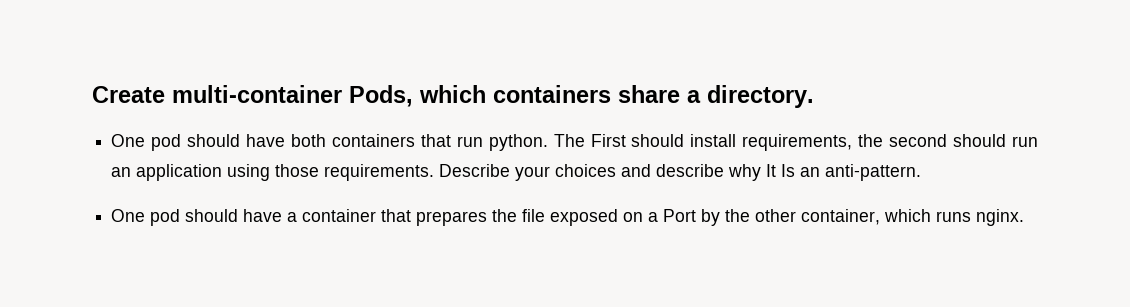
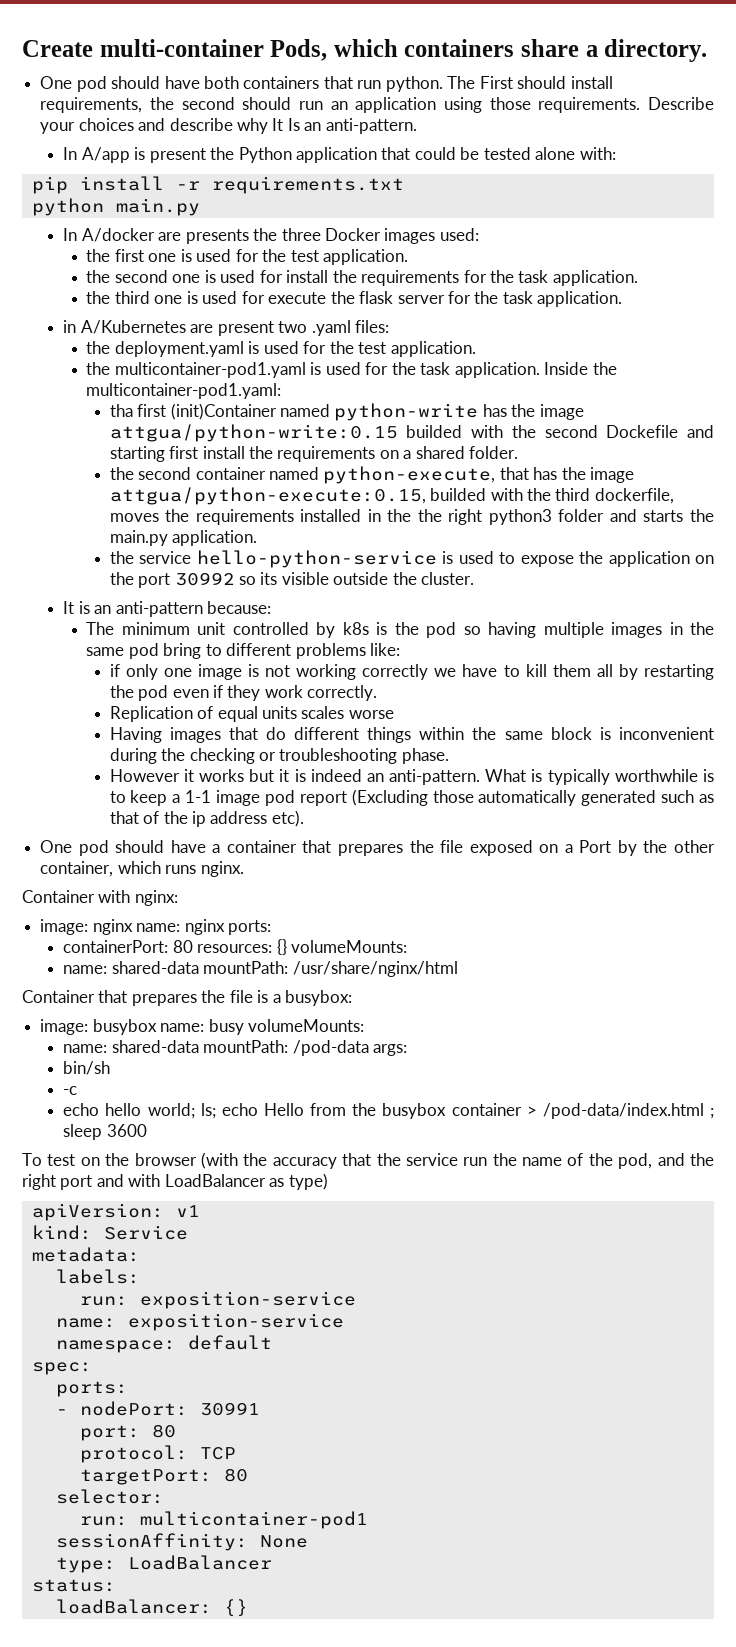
+ In A/app is present the Python application that could be tested alone with:
+ pip install -r requirements.txt
+ python main.py
+ In A/docker are presents the three Docker images used:
+ the first one is used for the test application.
+ the second one is used for install the requirements for the task application.
+ the third one is used for execute the flask server for the task application.
+ in A/Kubernetes are present two .yaml files:
+ the deployment.yaml is used for the test application.
+ the multicontainer-pod1.yaml is used for the task application. Inside the multicontainer-pod1.yaml:
+ tha first (init)Container named python-write has the image attgua/python-write:0.15 builded with the second Dockefile and starting first install the requirements on a shared folder.
+ the second container named python-execute, that has the image attgua/python-execute:0.15, builded with the third dockerfile, moves the requirements installed in the the right python3 folder and starts the main.py application.
+ the service hello-python-service is used to expose the application on the port 30992 so its visible outside the cluster.
+ It is an anti-pattern because:
+ The minimum unit controlled by k8s is the pod so having multiple images in the same pod bring to different problems like:
+ if only one image is not working correctly we have to kill them all by restarting the pod even if they work correctly.
+ Replication of equal units scales worse
+ Having images that do different things within the same block is inconvenient during the checking or troubleshooting phase.
+ However it works but it is indeed an anti-pattern. What is typically worthwhile is to keep a 1-1 image pod report (Excluding those automatically generated such as that of the ip address etc).
+ Container with nginx:
+ image: nginx name: nginx ports:
+ containerPort: 80 resources: {} volumeMounts:
+ name: shared-data mountPath: /usr/share/nginx/html
+ Container that prepares the file is a busybox:
+ image: busybox name: busy volumeMounts:
+ name: shared-data mountPath: /pod-data args:
+ bin/sh
+ -c
+ echo hello world; ls; echo Hello from the busybox container > /pod-data/index.html ; sleep 3600
+ To test on the browser (with the accuracy that the service run the name of the pod, and the right port and with LoadBalancer as type)
+ apiVersion: v1
+ kind: Service
+ metadata:
+ labels:
+ run: exposition-service
+ name: exposition-service
+ namespace: default
+ spec:
+ ports:
+ - nodePort: 30991
+ port: 80
+ protocol: TCP
+ targetPort: 80
+ selector:
+ run: multicontainer-pod1
+ sessionAffinity: None
+ type: LoadBalancer
+ status:
+ loadBalancer: {}

